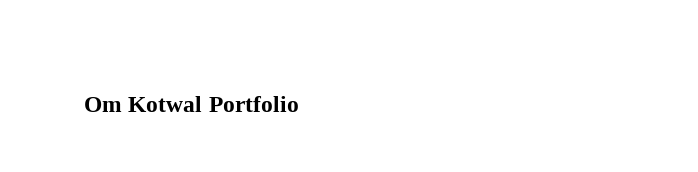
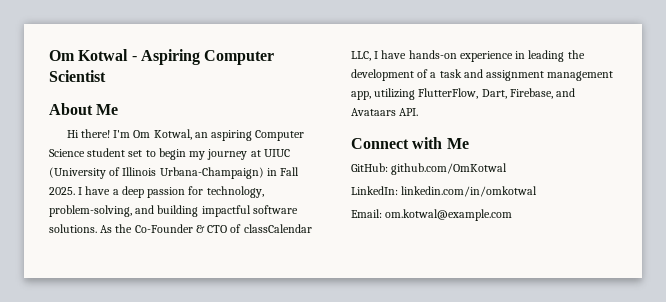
- Om Kotwal Portfolio
+ Om Kotwal - Aspiring Computer Scientist
+ About Me
+ Hi there! I'm Om Kotwal, an aspiring Computer Science student set to begin my journey at UIUC (University of Illinois Urbana-Champaign) in Fall 2025. I have a deep passion for technology, problem-solving, and building impactful software solutions. As the Co-Founder & CTO of classCalendar LLC, I have hands-on experience in leading the development of a task and assignment management app, utilizing FlutterFlow, Dart, Firebase, and Avataars API.
+ Connect with Me
+ GitHub: github.com/OmKotwal
+ LinkedIn: linkedin.com/in/omkotwal
+ Email: om.kotwal@example.com

